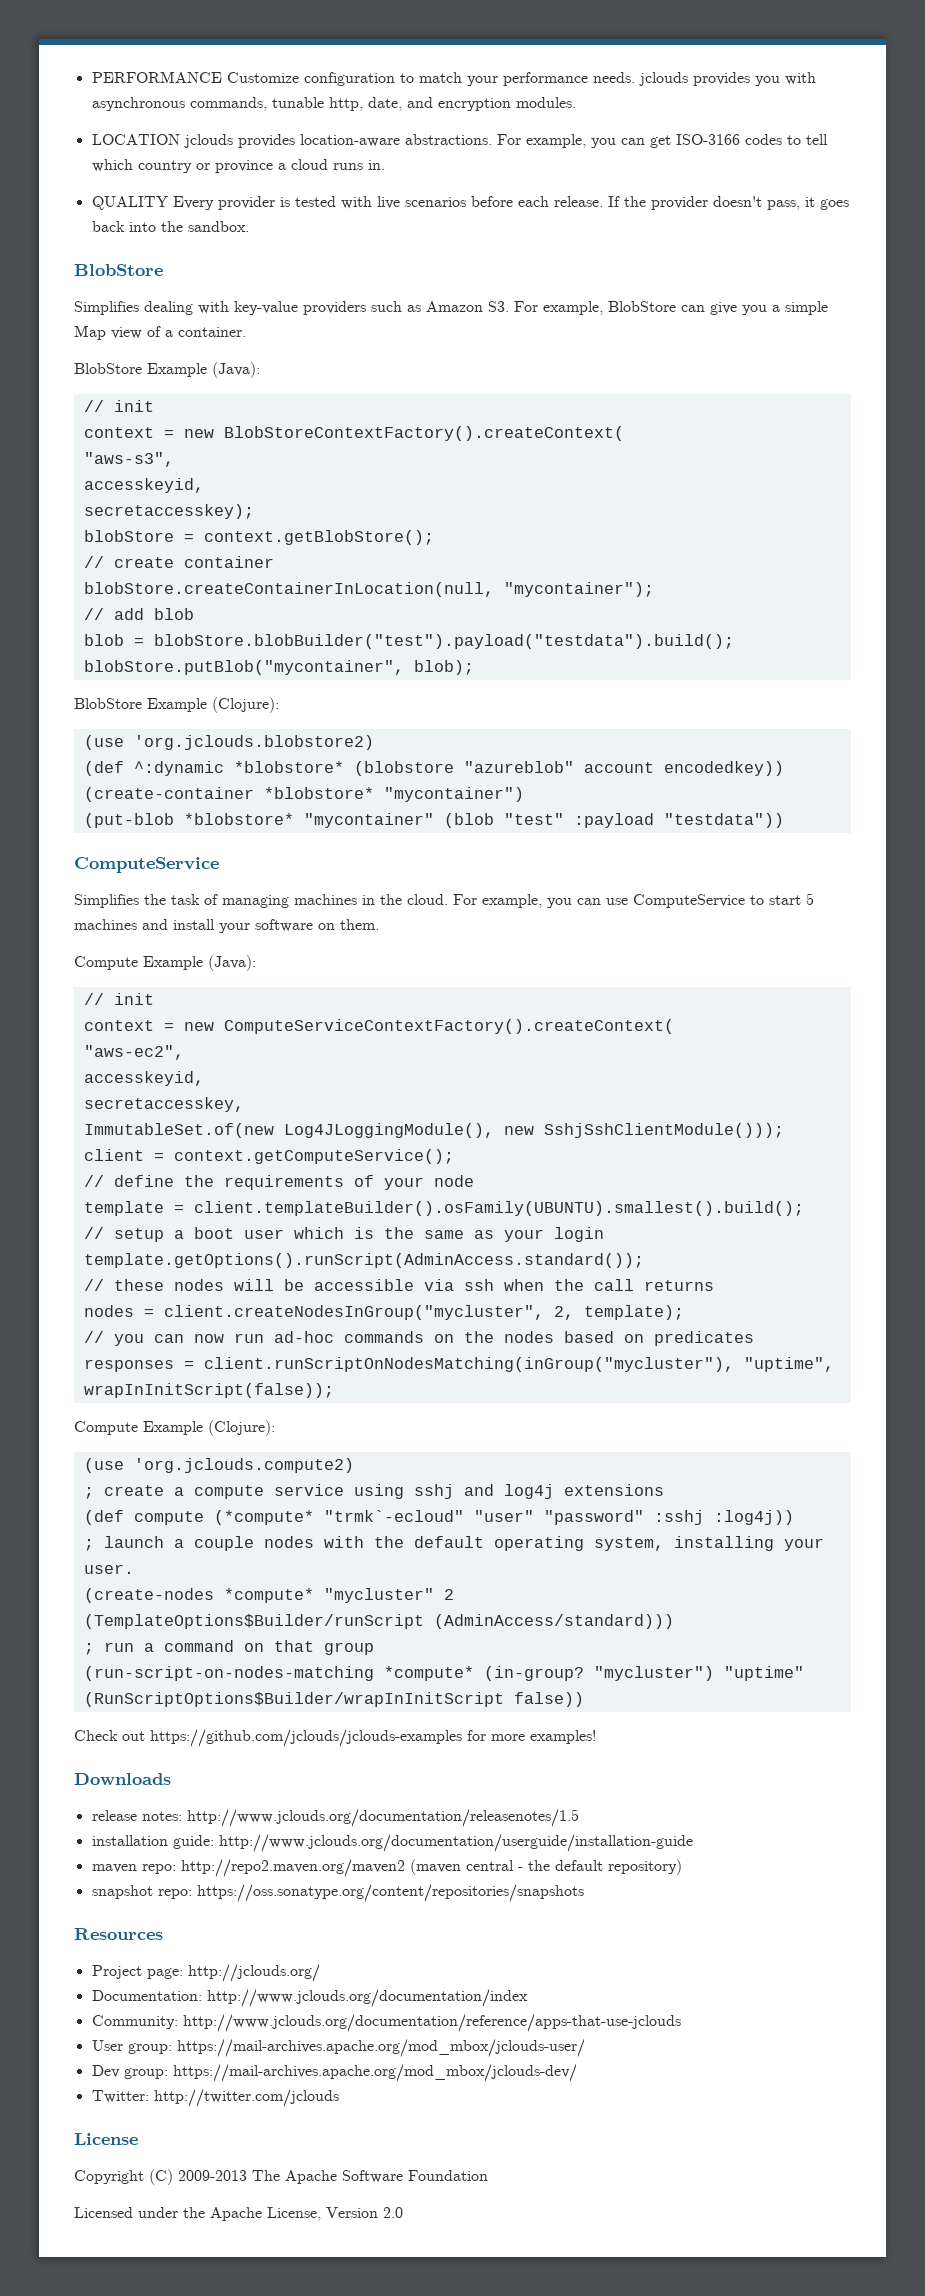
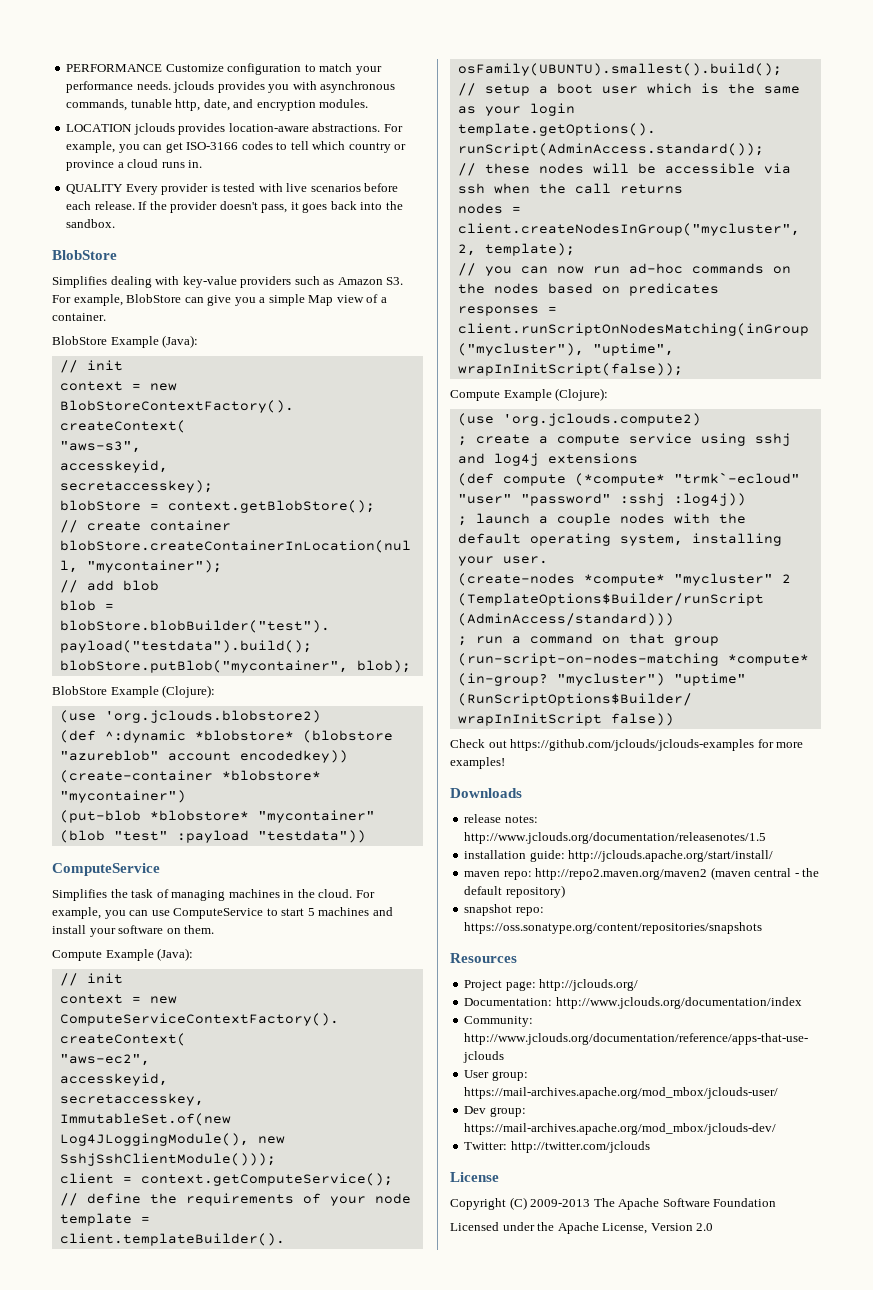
- installation guide: http://www.jclouds.org/documentation/userguide/installation-guide
+ installation guide: http://jclouds.apache.org/start/install/

